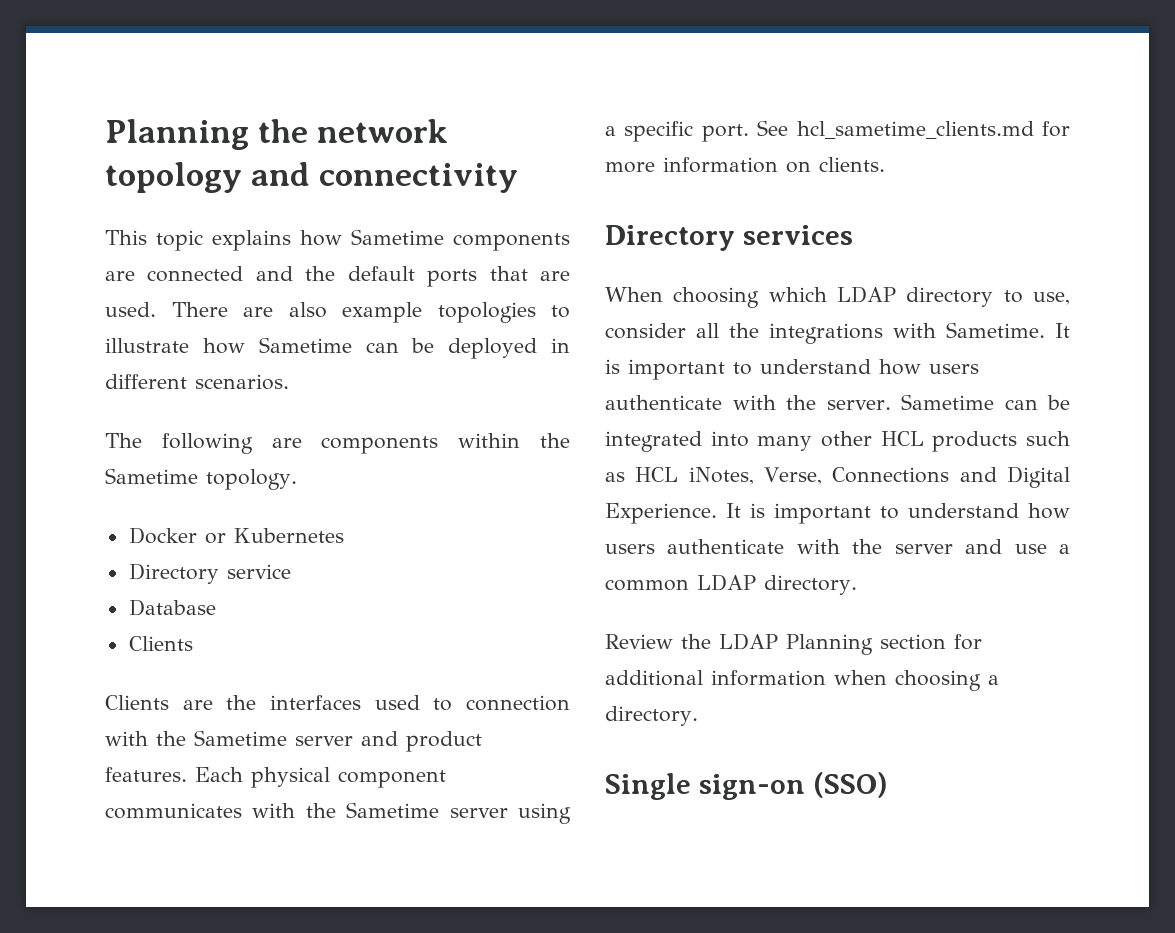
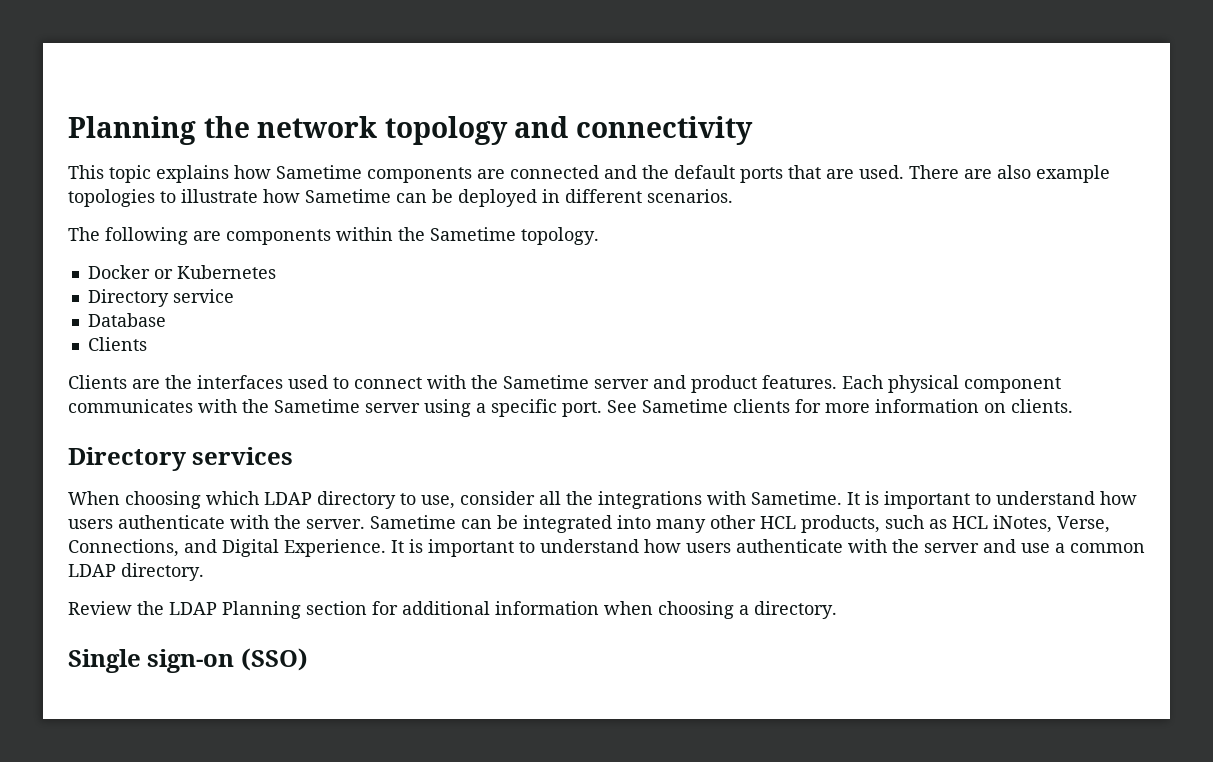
- Clients are the interfaces used to connection with the Sametime server and product features.
+ Clients are the interfaces used to connect with the Sametime server and product features.
- See hcl_sametime_clients.md for more information on clients.
+ See Sametime clients for more information on clients.
- Sametime can be integrated into many other HCL products such as HCL iNotes, Verse, Connections and Digital Experience.
+ Sametime can be integrated into many other HCL products, such as HCL iNotes, Verse, Connections, and Digital Experience.

